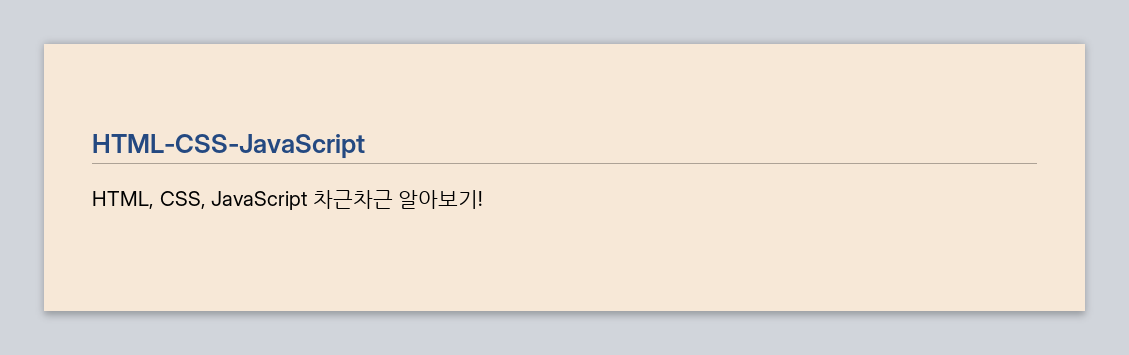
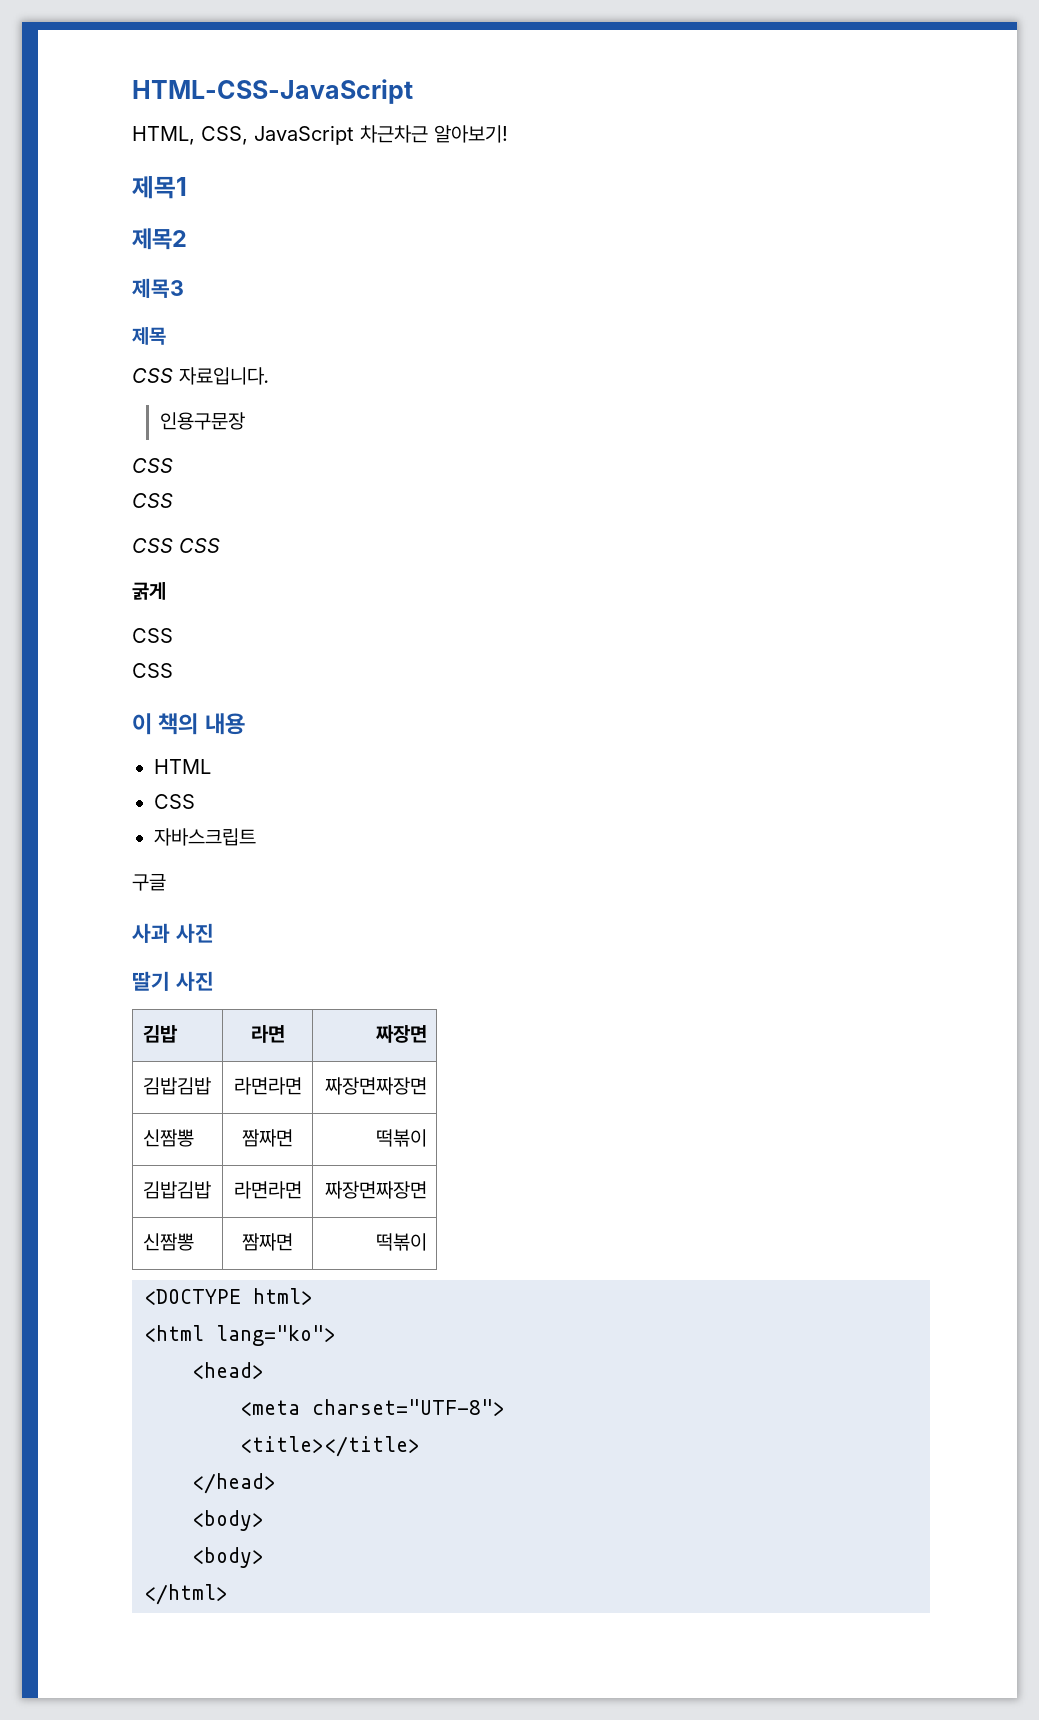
+ 제목1
+ 제목2
+ 제목3
+ 제목
+ CSS 자료입니다.
+ 인용구문장
+ CSS
+ CSS
+ CSS CSS
+ 굵게
+ CSS
+ CSS
+ 이 책의 내용
+ HTML
+ CSS
+ 자바스크립트
+ 구글
+ 사과 사진
+ 딸기 사진
+ 김밥 | 라면 | 짜장면
+ 김밥김밥 | 라면라면 | 짜장면짜장면
+ 신짬뽕 | 짬짜면 | 떡볶이
+ 김밥김밥 | 라면라면 | 짜장면짜장면
+ 신짬뽕 | 짬짜면 | 떡볶이
+ <DOCTYPE html>
+ <html lang="ko">
+ <head>
+ <meta charset="UTF-8">
+ <title></title>
+ </head>
+ <body>
+ <body>
+ </html>

